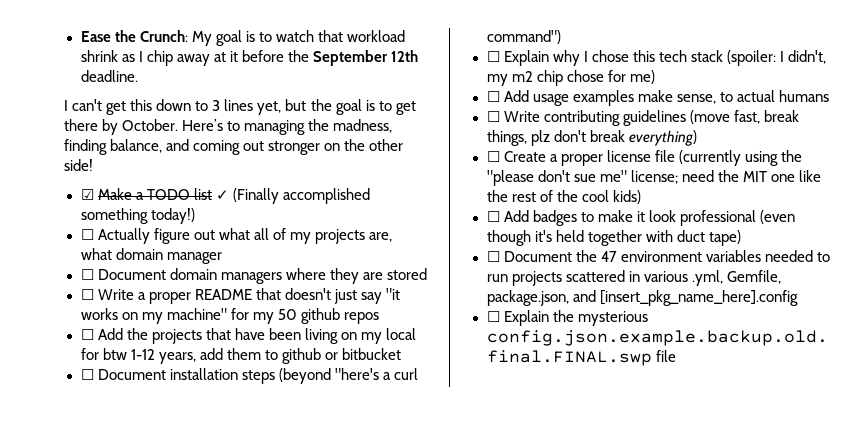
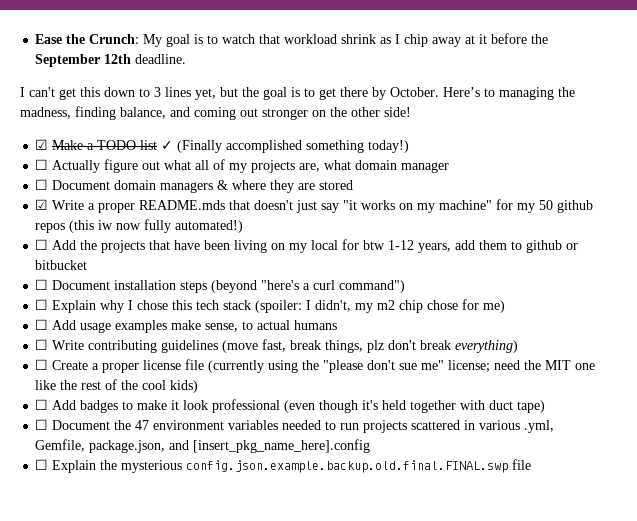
- ☐ Document domain managers where they are stored
+ ☐ Document domain managers & where they are stored
- ☐ Write a proper README that doesn't just say "it works on my machine" for my 50 github repos
+ ☑ Write a proper README.mds that doesn't just say "it works on my machine" for my 50 github repos (this iw now fully automated!)

